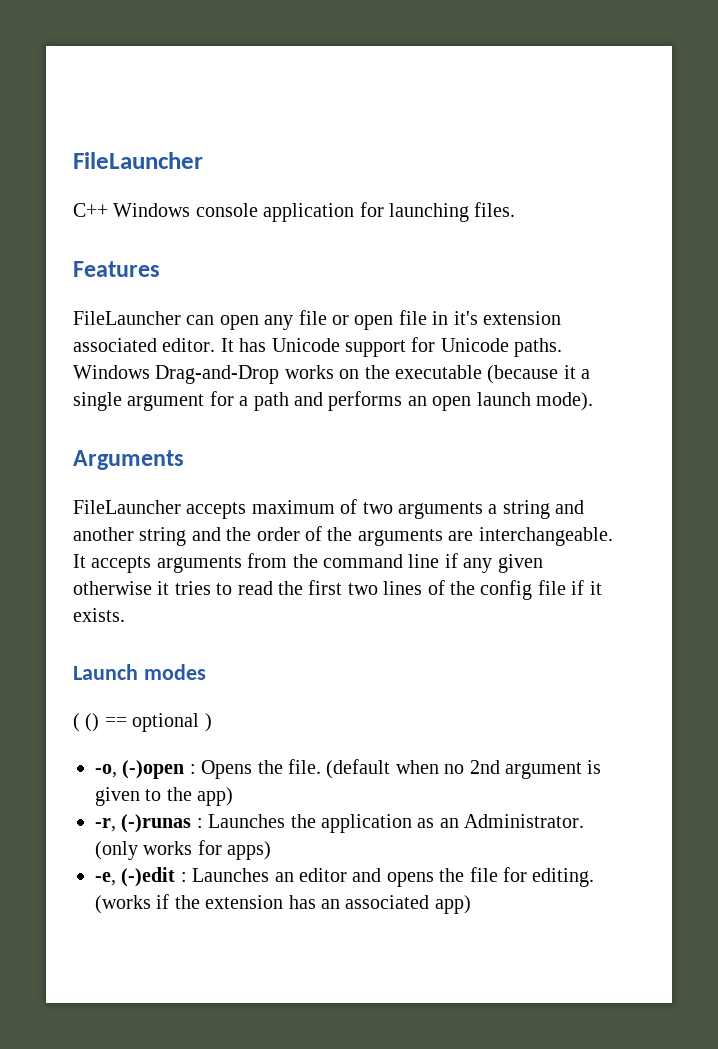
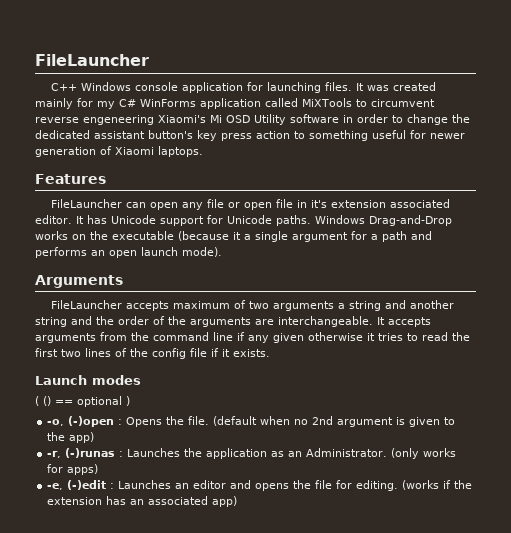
+ It was created mainly for my C# WinForms application called MiXTools to circumvent reverse engeneering Xiaomi's Mi OSD Utility software in order to change the dedicated assistant button's key press action to something useful for newer generation of Xiaomi laptops.

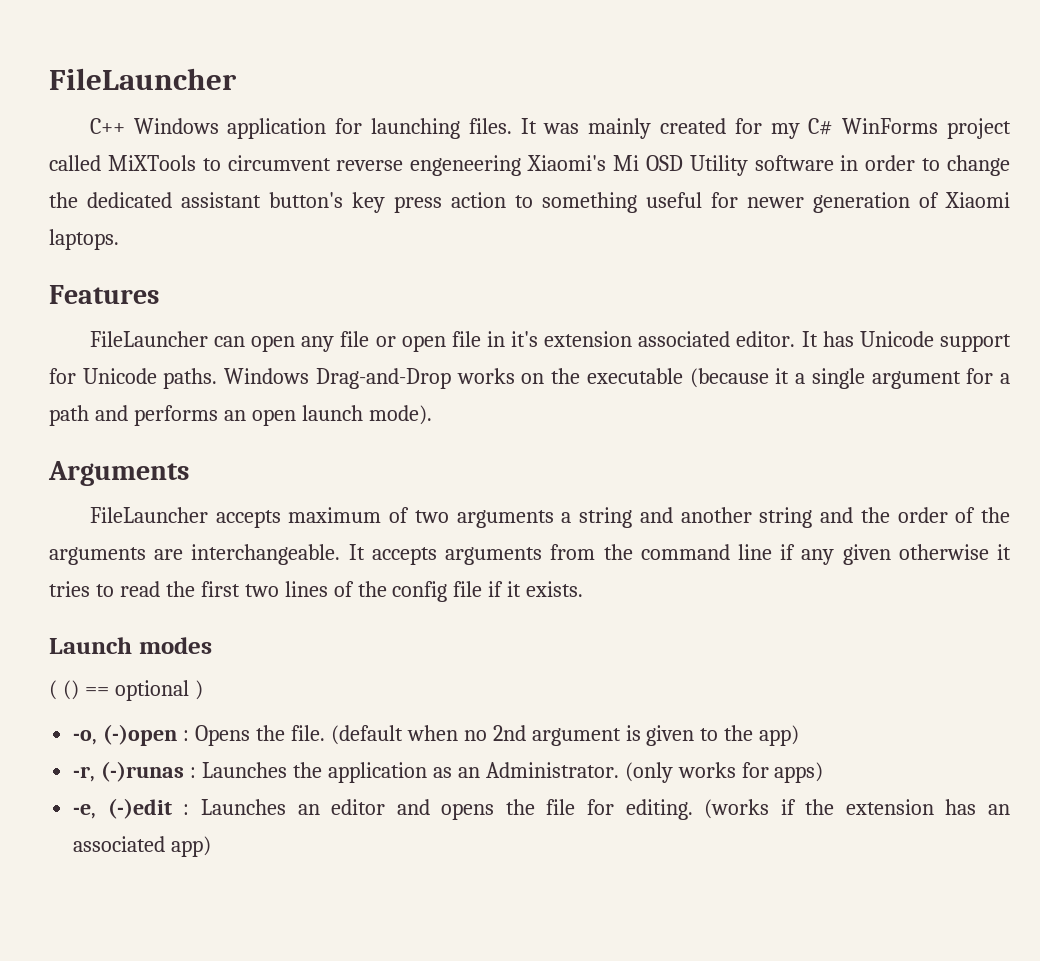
- C++ Windows console application for launching files.
+ C++ Windows application for launching files.
- It was created mainly for my C# WinForms application called MiXTools to circumvent reverse engeneering Xiaomi's Mi OSD Utility software in order to change the dedicated assistant button's key press action to something useful for newer generation of Xiaomi laptops.
+ It was mainly created for my C# WinForms project called MiXTools to circumvent reverse engeneering Xiaomi's Mi OSD Utility software in order to change the dedicated assistant button's key press action to something useful for newer generation of Xiaomi laptops.

